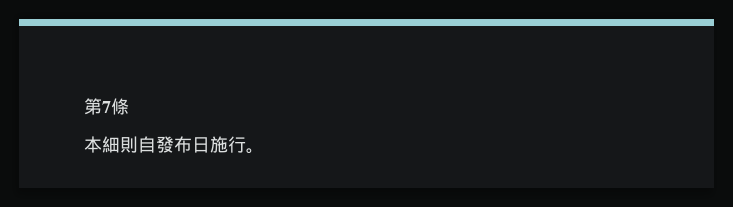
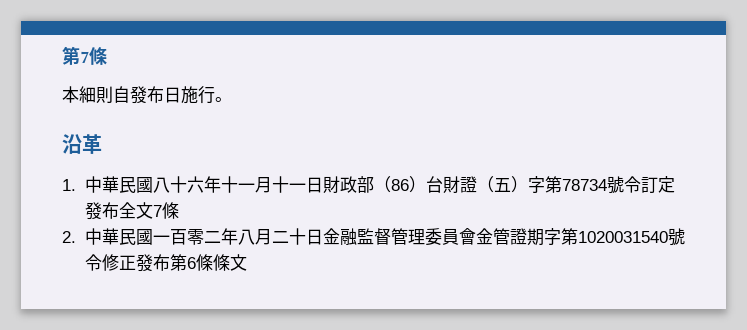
+ 沿革
+ 1.中華民國八十六年十一月十一日財政部（86）台財證（五）字第78734號令訂定發布全文7條
+ 2.中華民國一百零二年八月二十日金融監督管理委員會金管證期字第1020031540號令修正發布第6條條文

